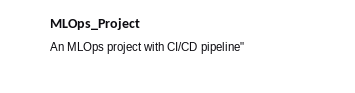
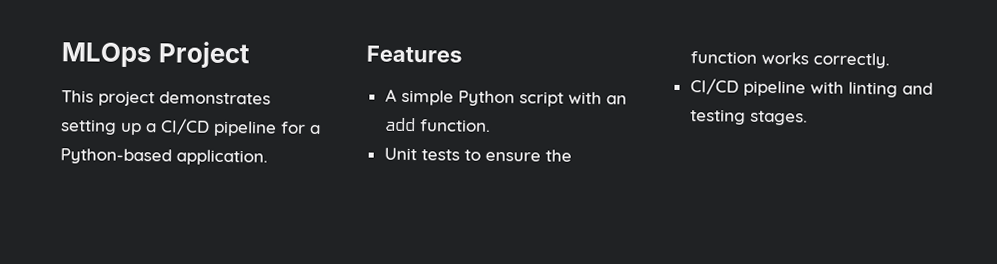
- MLOps_Project
- An MLOps project with CI/CD pipeline"
+ MLOps Project
+ This project demonstrates setting up a CI/CD pipeline for a Python-based application.
+ Features
+ A simple Python script with an add function.
+ Unit tests to ensure the function works correctly.
+ CI/CD pipeline with linting and testing stages.

